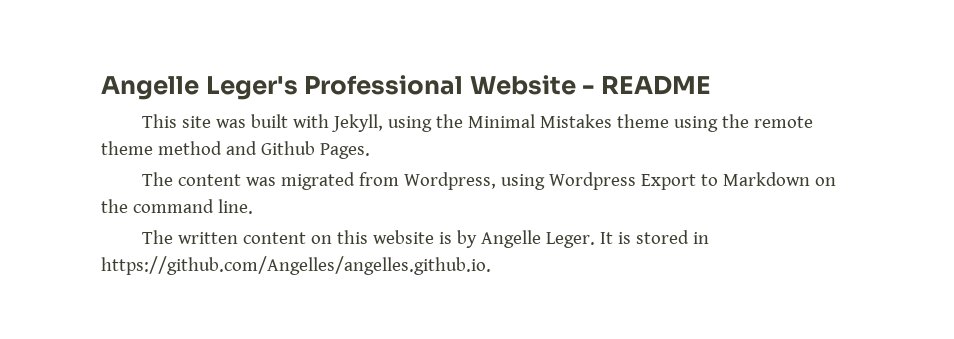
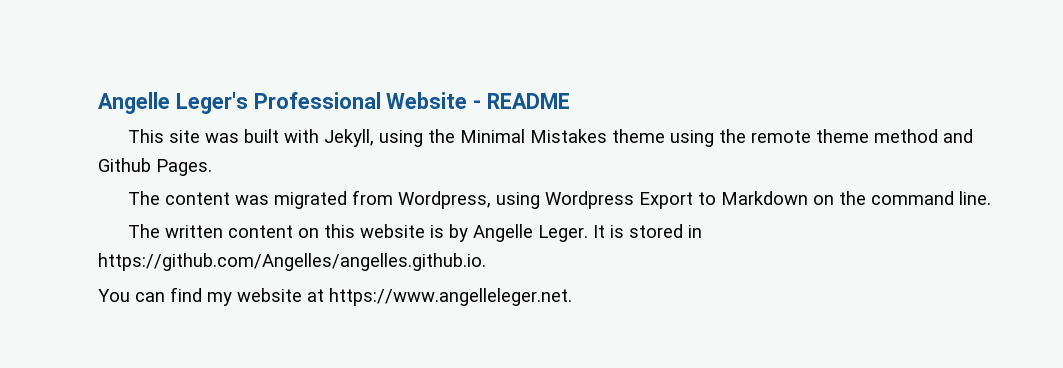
+ You can find my website at https://www.angelleleger.net.

